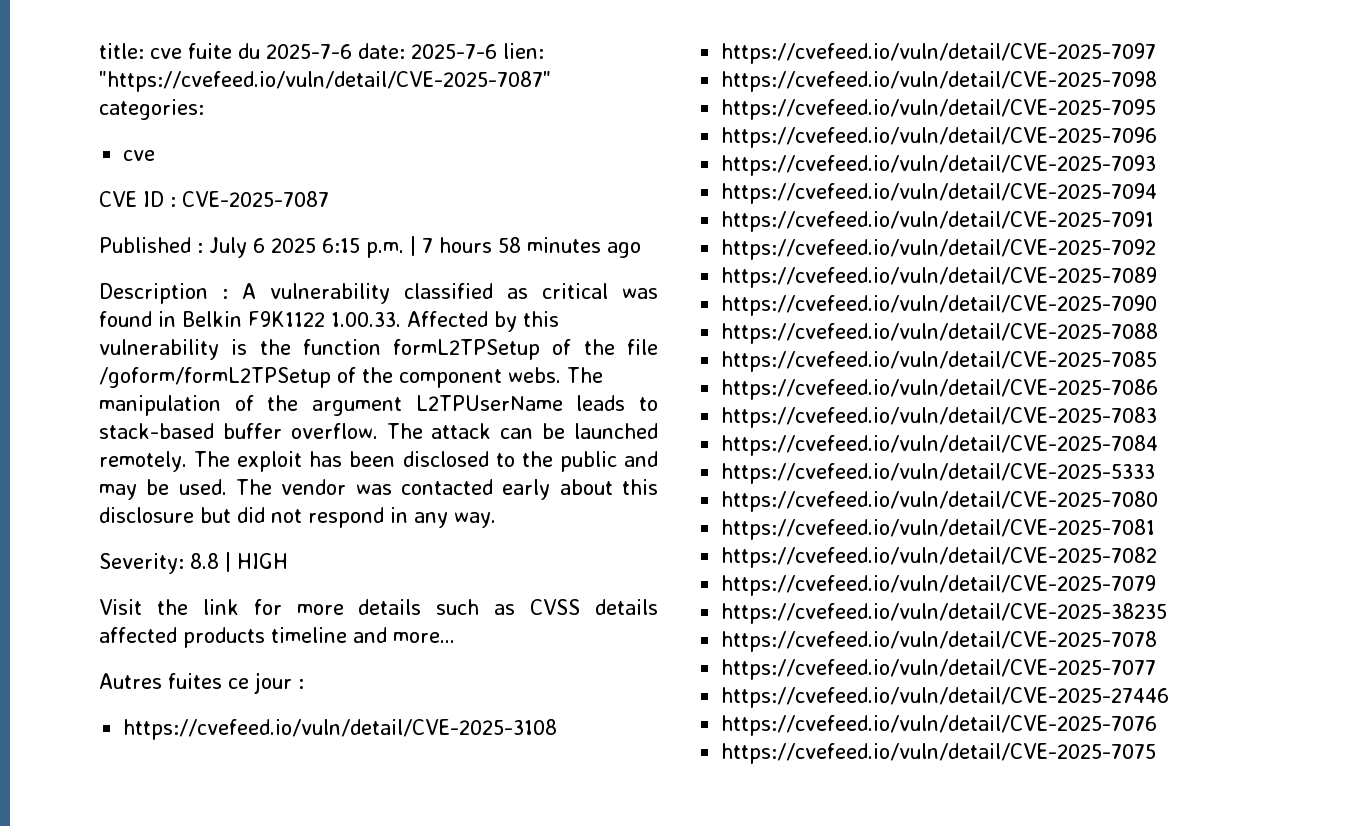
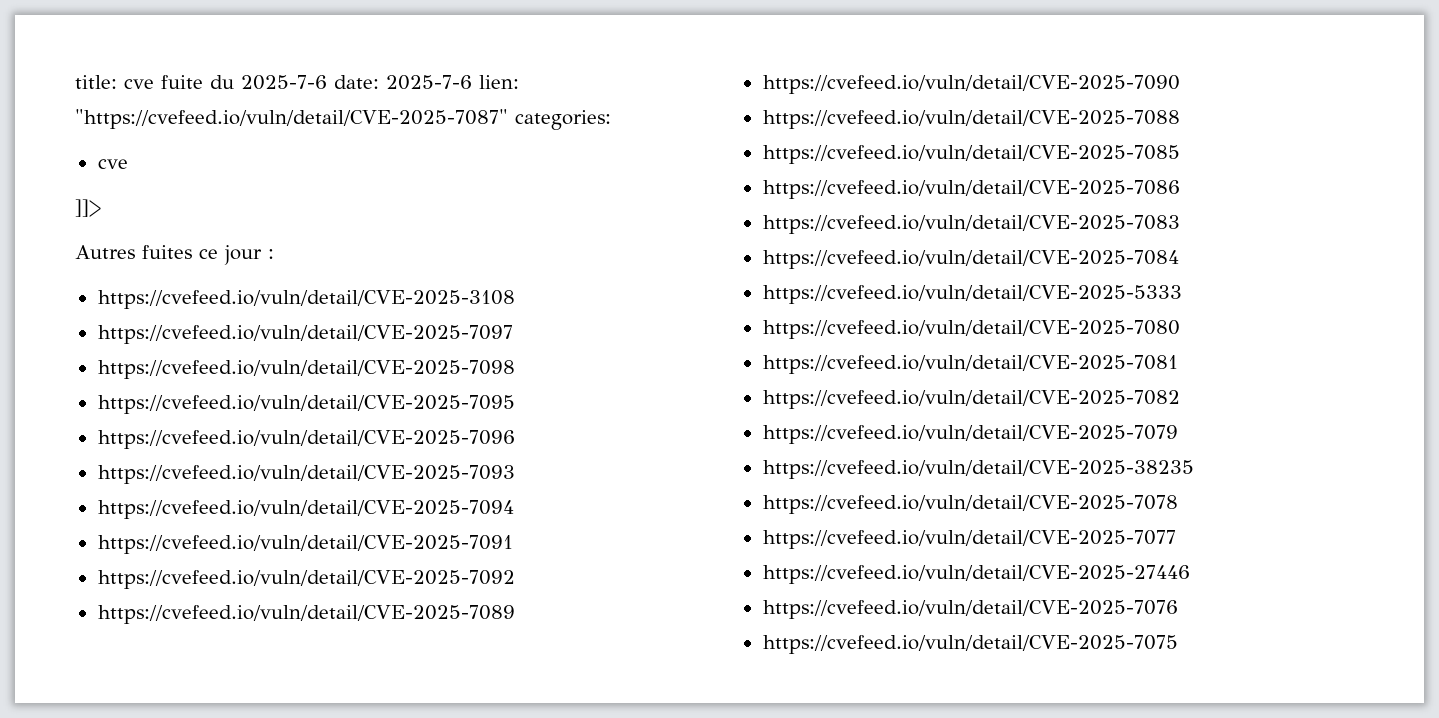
- CVE ID : CVE-2025-7087
- Published : July 6 2025 6:15 p.m. | 7 hours 58 minutes ago
- Description : A vulnerability classified as critical was found in Belkin F9K1122 1.00.33. Affected by this vulnerability is the function formL2TPSetup of the file /goform/formL2TPSetup of the component webs. The manipulation of the argument L2TPUserName leads to stack-based buffer overflow. The attack can be launched remotely. The exploit has been disclosed to the public and may be used. The vendor was contacted early about this disclosure but did not respond in any way.
- Severity: 8.8 | HIGH
- Visit the link for more details such as CVSS details affected products timeline and more...
+ ]]>

